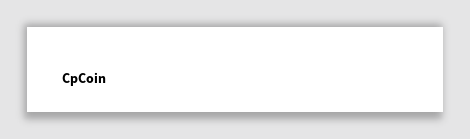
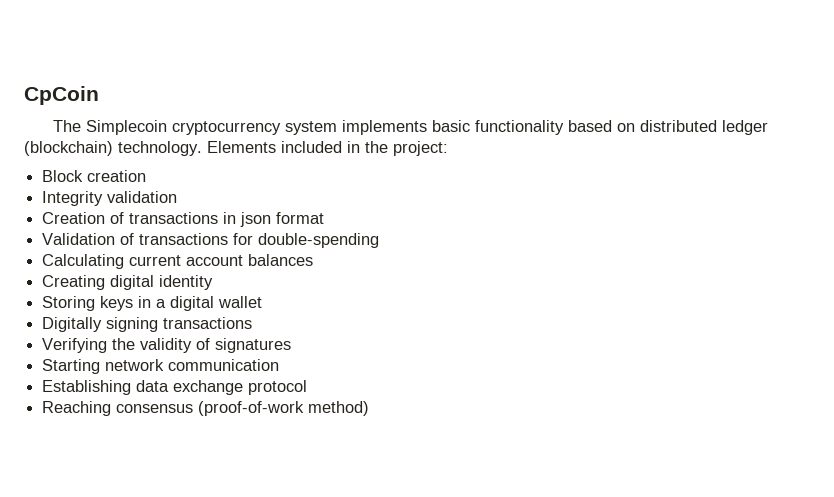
+ The Simplecoin cryptocurrency system implements basic functionality based on distributed ledger (blockchain) technology. Elements included in the project:
+ Block creation
+ Integrity validation
+ Creation of transactions in json format
+ Validation of transactions for double-spending
+ Calculating current account balances
+ Creating digital identity
+ Storing keys in a digital wallet
+ Digitally signing transactions
+ Verifying the validity of signatures
+ Starting network communication
+ Establishing data exchange protocol
+ Reaching consensus (proof-of-work method)

